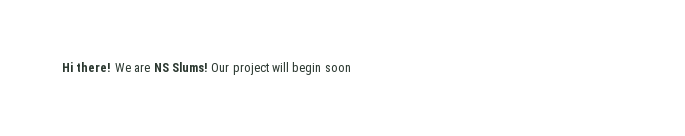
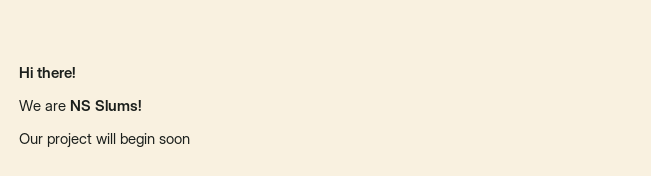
- Hi there! We are NS Slums! Our project will begin soon
+ Hi there!
+ We are NS Slums!
+ Our project will begin soon

